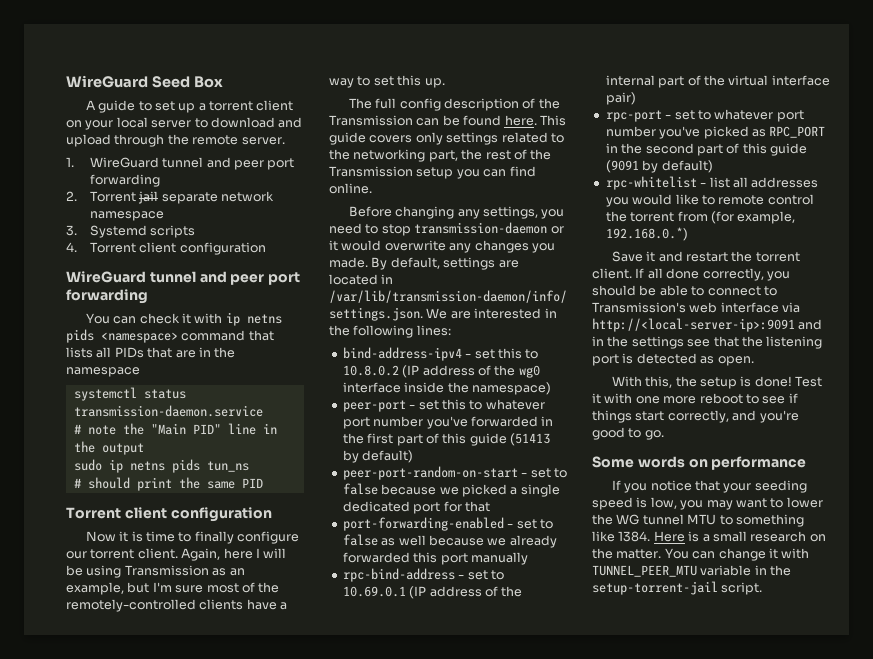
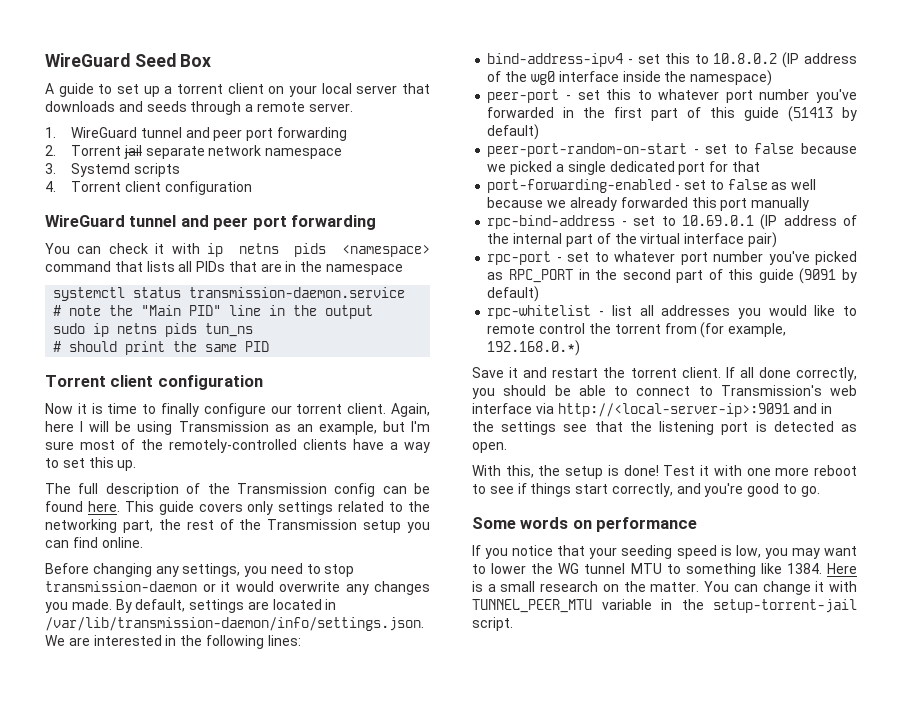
- A guide to set up a torrent client on your local server to download and upload through the remote server.
+ A guide to set up a torrent client on your local server that downloads and seeds through a remote server.
- The full config description of the Transmission can be found here.
+ The full description of the Transmission config can be found here.

